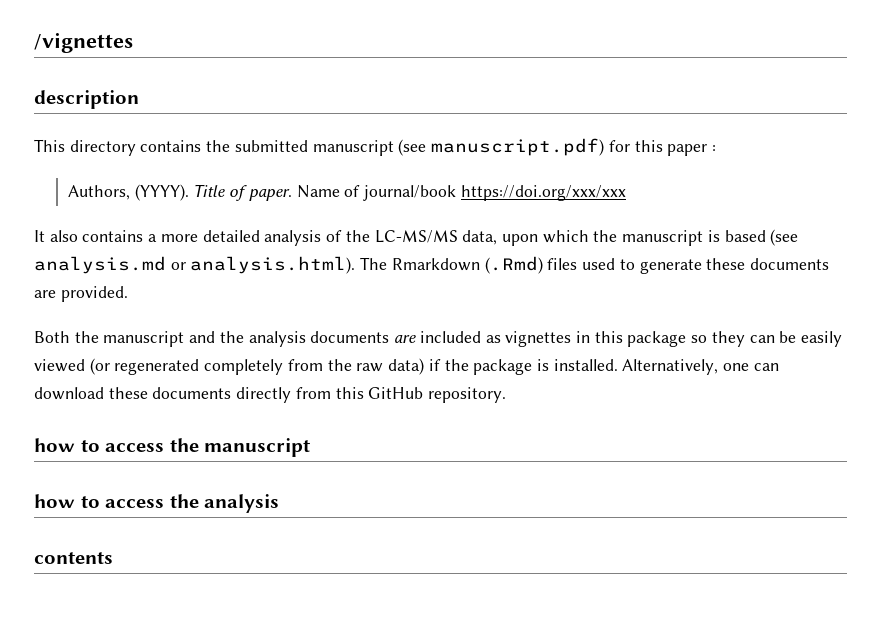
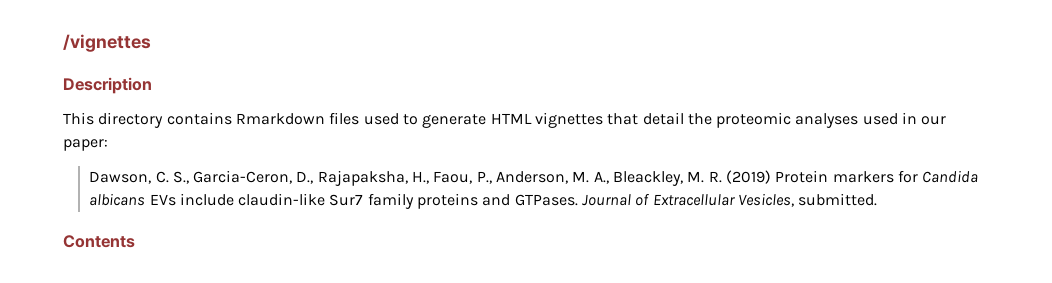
- description
+ Description
- This directory contains the submitted manuscript (see manuscript.pdf) for this paper :
- Authors, (YYYY). Title of paper. Name of journal/book https://doi.org/xxx/xxx
- It also contains a more detailed analysis of the LC-MS/MS data, upon which the manuscript is based (see analysis.md or analysis.html). The Rmarkdown (.Rmd) files used to generate these documents are provided.
- Both the manuscript and the analysis documents are included as vignettes in this package so they can be easily viewed (or regenerated completely from the raw data) if the package is installed. Alternatively, one can download these documents directly from this GitHub repository.
- how to access the manuscript
- how to access the analysis
- contents
+ This directory contains Rmarkdown files used to generate HTML vignettes that detail the proteomic analyses used in our paper:
+ Dawson, C. S., Garcia-Ceron, D., Rajapaksha, H., Faou, P., Anderson, M. A., Bleackley, M. R. (2019) Protein markers for Candida albicans EVs include claudin-like Sur7 family proteins and GTPases. Journal of Extracellular Vesicles, submitted.
+ Contents

